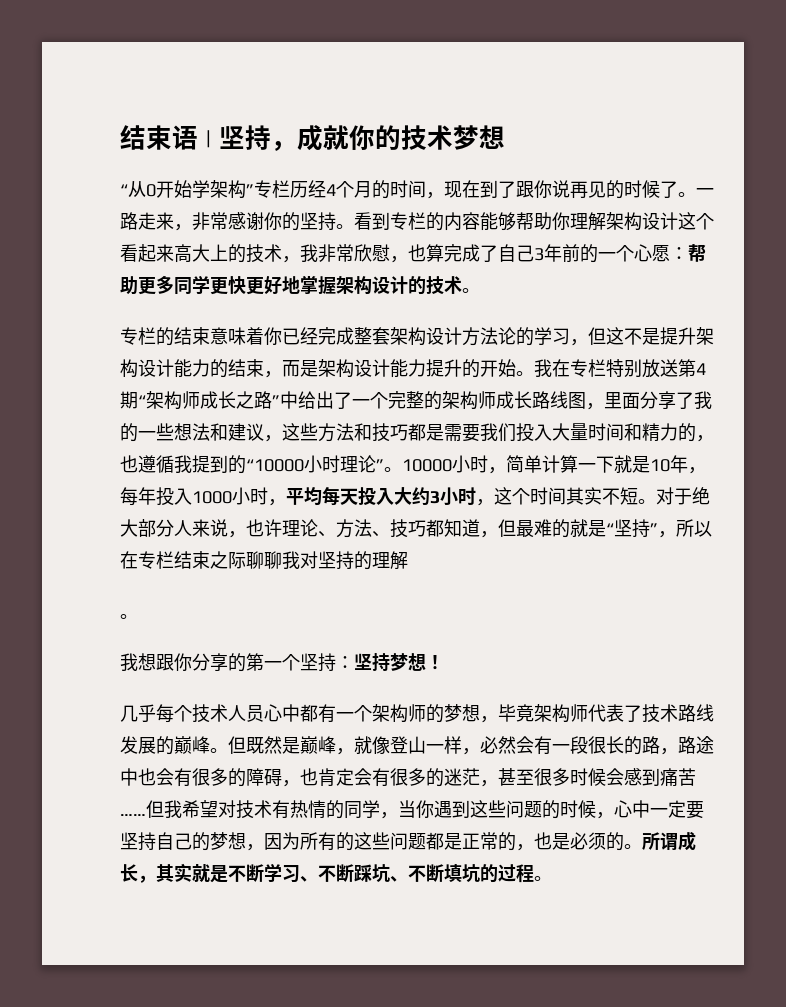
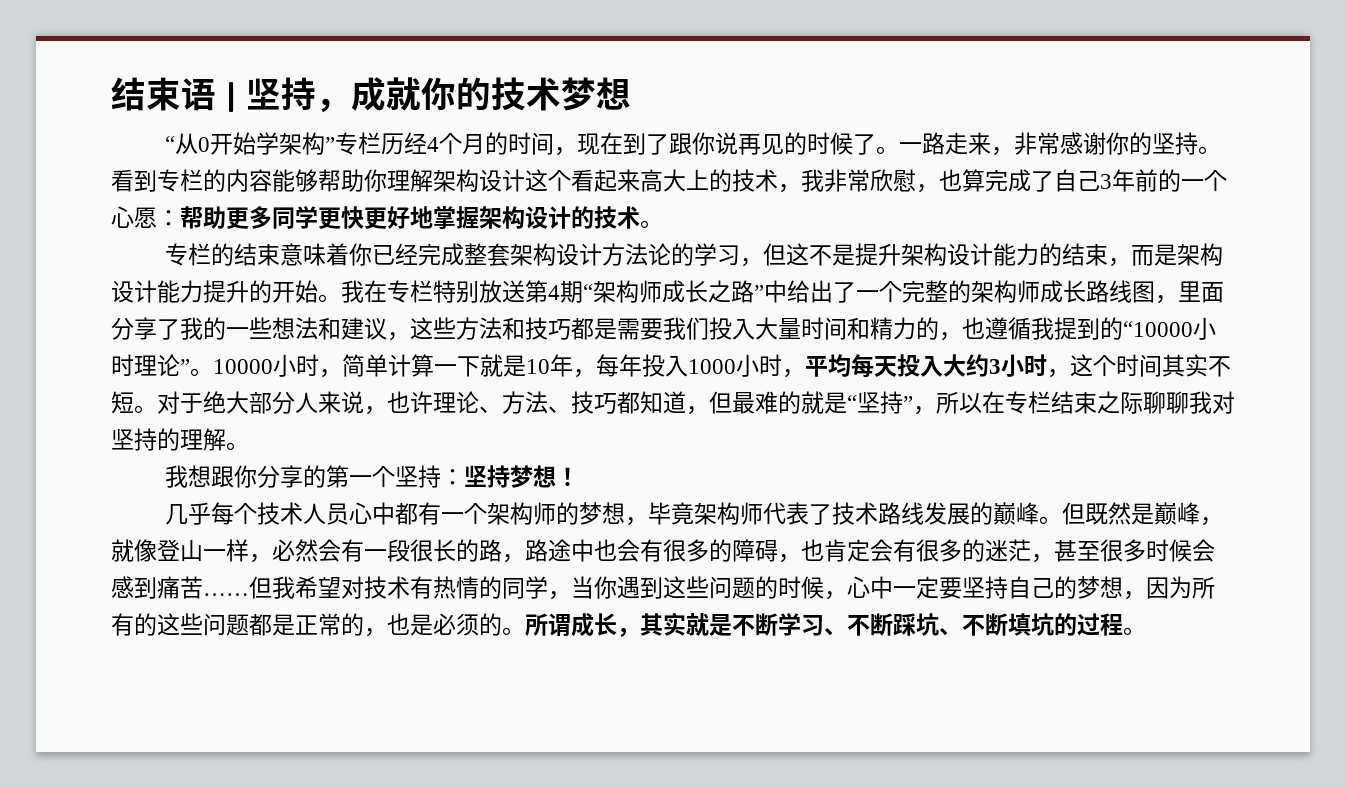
- 对于绝大部分人来说，也许理论、方法、技巧都知道，但最难的就是“坚持”，所以在专栏结束之际聊聊我对坚持的理解
- 。
+ 对于绝大部分人来说，也许理论、方法、技巧都知道，但最难的就是“坚持”，所以在专栏结束之际聊聊我对坚持的理解。

